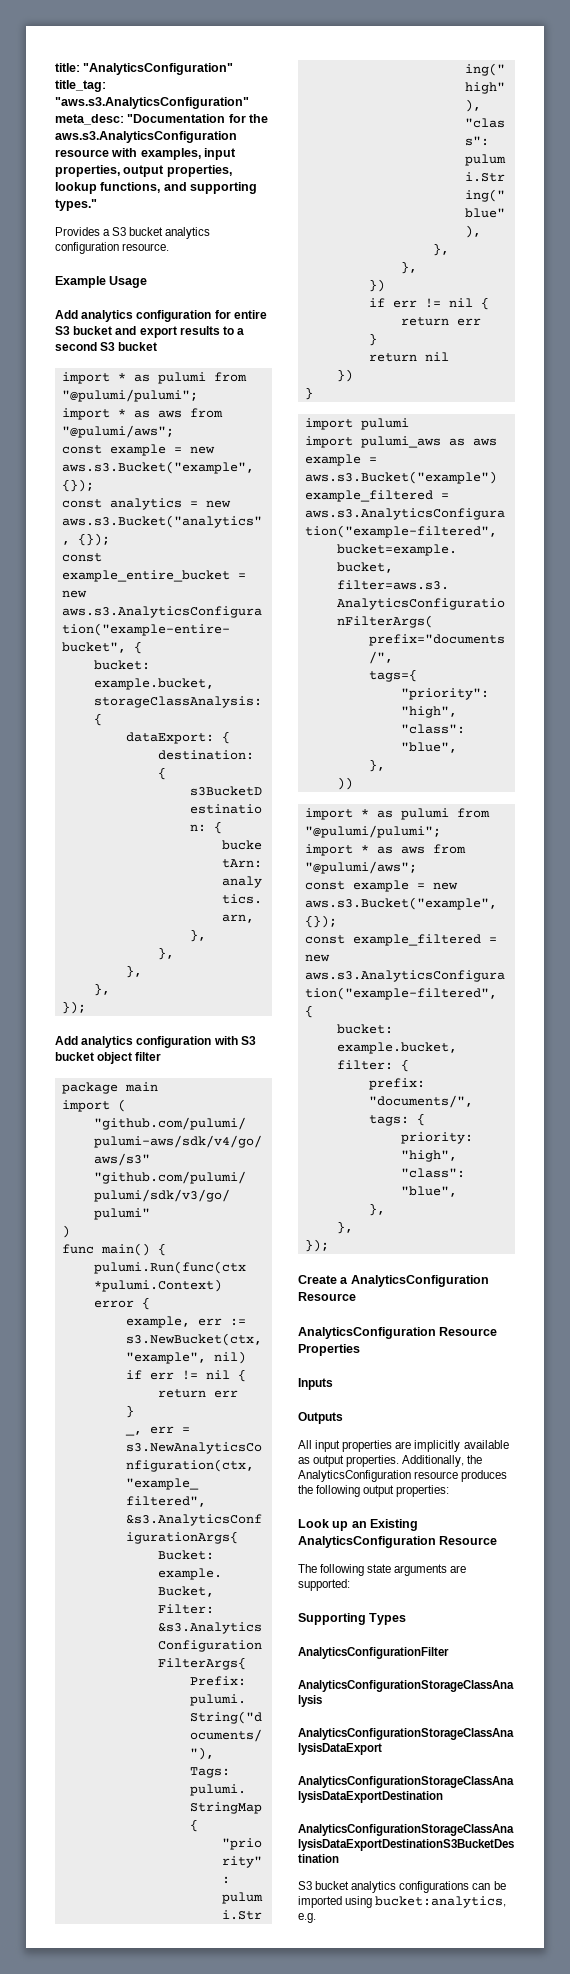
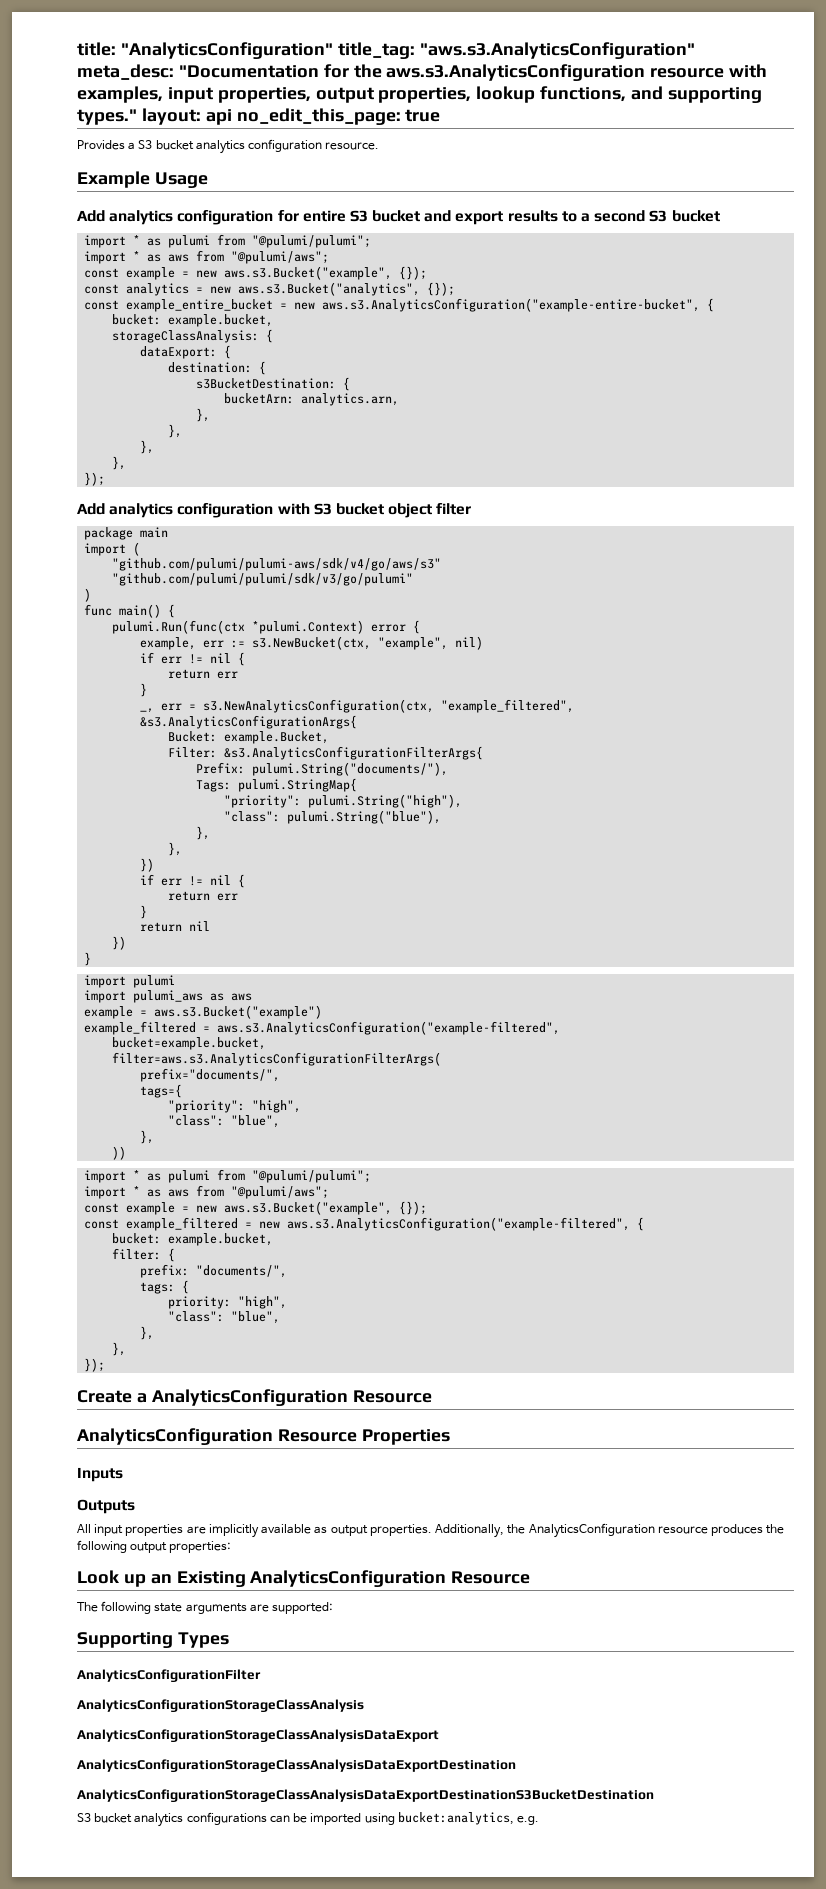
- title: "AnalyticsConfiguration" title_tag: "aws.s3.AnalyticsConfiguration" meta_desc: "Documentation for the aws.s3.AnalyticsConfiguration resource with examples, input properties, output properties, lookup functions, and supporting types."
+ title: "AnalyticsConfiguration" title_tag: "aws.s3.AnalyticsConfiguration" meta_desc: "Documentation for the aws.s3.AnalyticsConfiguration resource with examples, input properties, output properties, lookup functions, and supporting types." layout: api no_edit_this_page: true

